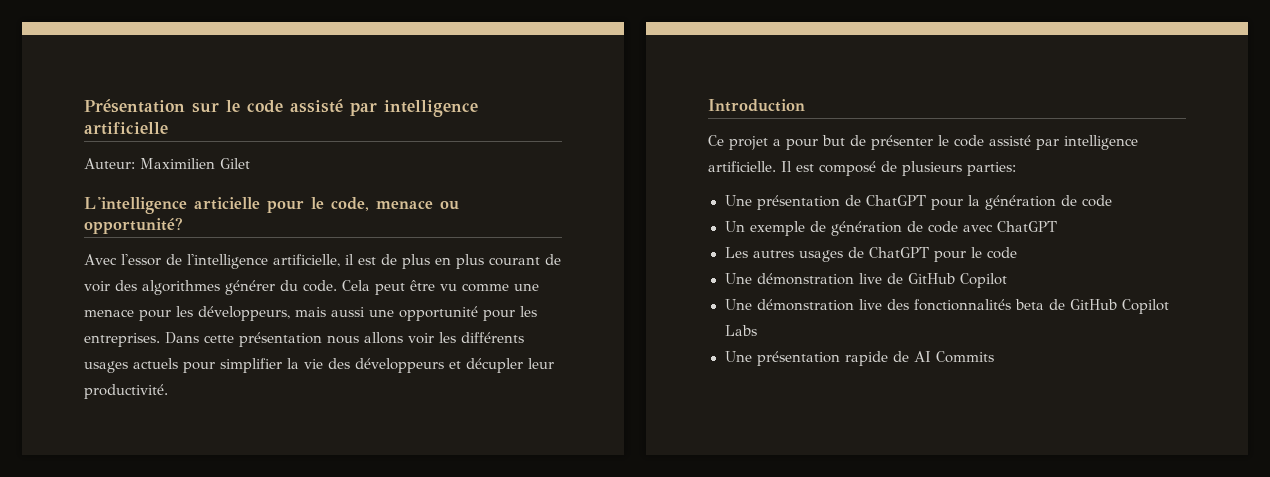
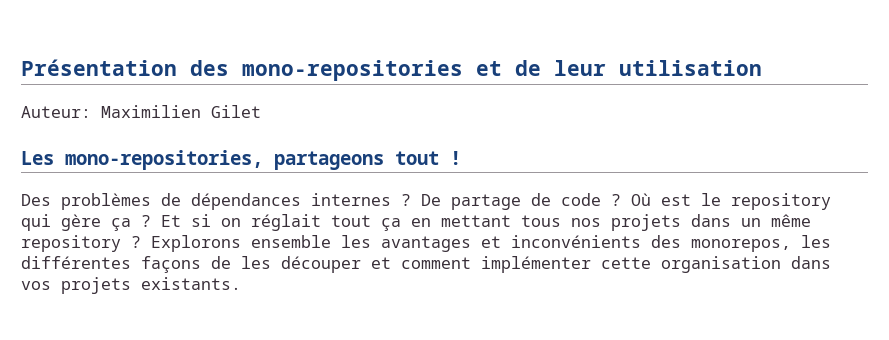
- Présentation sur le code assisté par intelligence artificielle
+ Présentation des mono-repositories et de leur utilisation
  Auteur: Maximilien Gilet
- L'intelligence articielle pour le code, menace ou opportunité?
- Avec l'essor de l'intelligence artificielle, il est de plus en plus courant de voir des algorithmes générer du code. Cela peut être vu comme une menace pour les développeurs, mais aussi une opportunité pour les entreprises. Dans cette présentation nous allons voir les différents usages actuels pour simplifier la vie des développeurs et décupler leur productivité.
- Introduction
- Ce projet a pour but de présenter le code assisté par intelligence artificielle. Il est composé de plusieurs parties:
- Une présentation de ChatGPT pour la génération de code
- Un exemple de génération de code avec ChatGPT
- Les autres usages de ChatGPT pour le code
- Une démonstration live de GitHub Copilot
- Une démonstration live des fonctionnalités beta de GitHub Copilot Labs
- Une présentation rapide de AI Commits
+ Les mono-repositories, partageons tout !
+ Des problèmes de dépendances internes ? De partage de code ? Où est le repository qui gère ça ? Et si on réglait tout ça en mettant tous nos projets dans un même repository ? Explorons ensemble les avantages et inconvénients des monorepos, les différentes façons de les découper et comment implémenter cette organisation dans vos projets existants.

